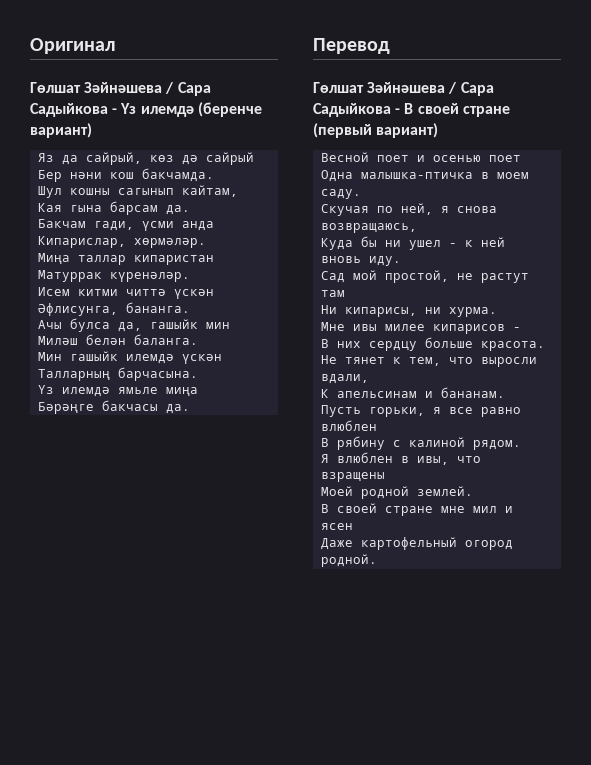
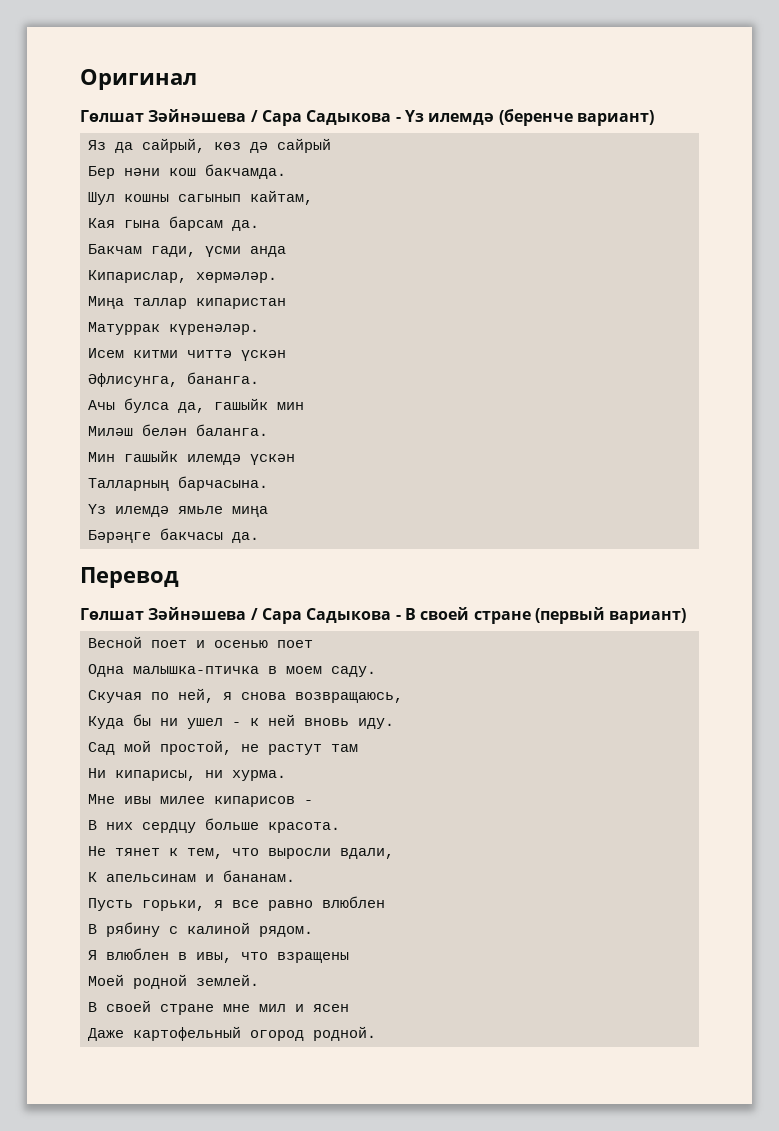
- Гөлшат Зәйнәшева / Сара Садыйкова - Үз илемдә (беренче вариант)
+ Гөлшат Зәйнәшева / Сара Садыкова - Үз илемдә (беренче вариант)
- Гөлшат Зәйнәшева / Сара Садыйкова - В своей стране (первый вариант)
+ Гөлшат Зәйнәшева / Сара Садыкова - В своей стране (первый вариант)

